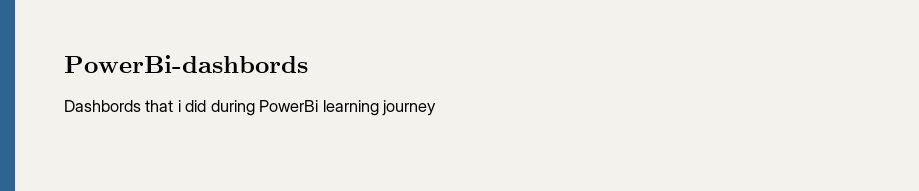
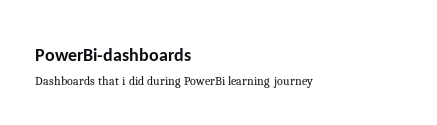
- PowerBi-dashbords
- Dashbords that i did during PowerBi learning journey
+ PowerBi-dashboards
+ Dashboards that i did during PowerBi learning journey

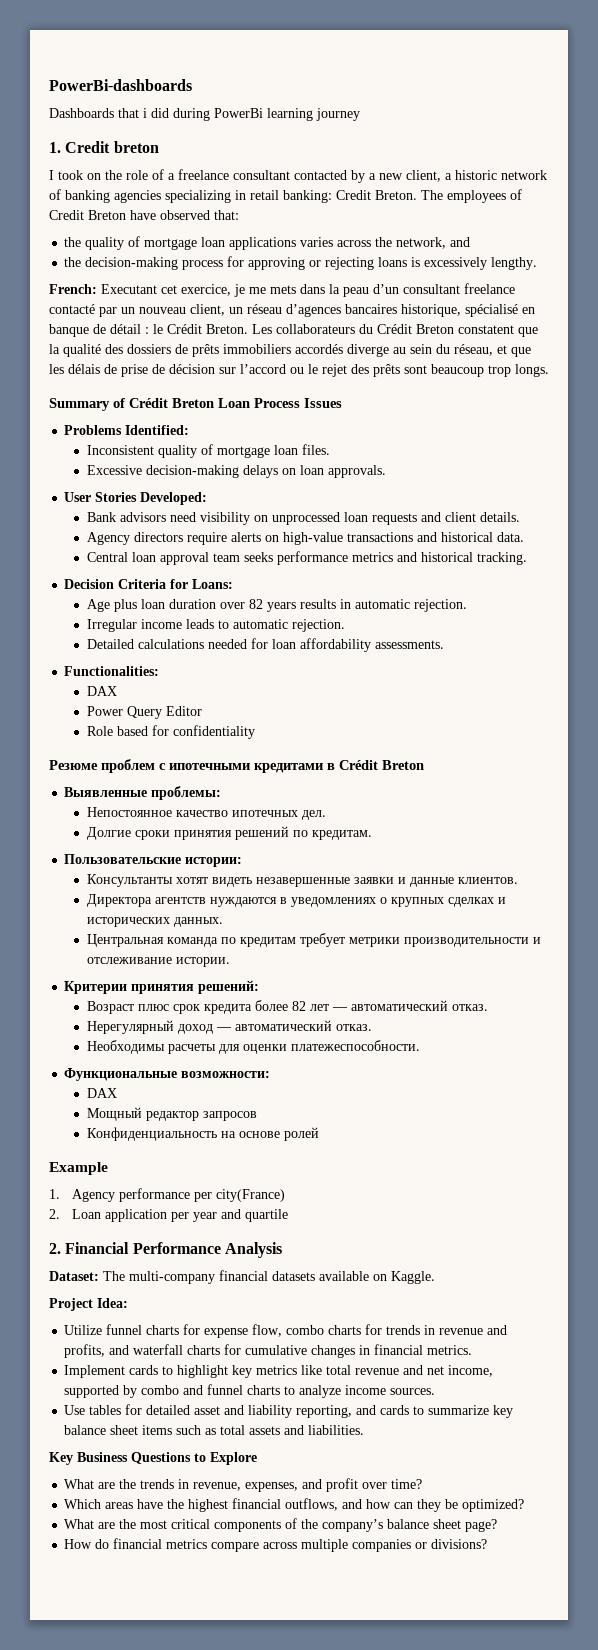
+ 1. Credit breton
+ I took on the role of a freelance consultant contacted by a new client, a historic network of banking agencies specializing in retail banking: Credit Breton. The employees of Credit Breton have observed that:
+ the quality of mortgage loan applications varies across the network, and
+ the decision-making process for approving or rejecting loans is excessively lengthy.
+ French: Executant cet exercice, je me mets dans la peau d’un consultant freelance contacté par un nouveau client, un réseau d’agences bancaires historique, spécialisé en banque de détail : le Crédit Breton. Les collaborateurs du Crédit Breton constatent que la qualité des dossiers de prêts immobiliers accordés diverge au sein du réseau, et que les délais de prise de décision sur l’accord ou le rejet des prêts sont beaucoup trop longs.
+ Summary of Crédit Breton Loan Process Issues
+ Problems Identified:
+ Inconsistent quality of mortgage loan files.
+ Excessive decision-making delays on loan approvals.
+ User Stories Developed:
+ Bank advisors need visibility on unprocessed loan requests and client details.
+ Agency directors require alerts on high-value transactions and historical data.
+ Central loan approval team seeks performance metrics and historical tracking.
+ Decision Criteria for Loans:
+ Age plus loan duration over 82 years results in automatic rejection.
+ Irregular income leads to automatic rejection.
+ Detailed calculations needed for loan affordability assessments.
+ Functionalities:
+ DAX
+ Power Query Editor
+ Role based for confidentiality
+ Резюме проблем с ипотечными кредитами в Crédit Breton
+ Выявленные проблемы:
+ Непостоянное качество ипотечных дел.
+ Долгие сроки принятия решений по кредитам.
+ Пользовательские истории:
+ Консультанты хотят видеть незавершенные заявки и данные клиентов.
+ Директора агентств нуждаются в уведомлениях о крупных сделках и исторических данных.
+ Центральная команда по кредитам требует метрики производительности и отслеживание истории.
+ Критерии принятия решений:
+ Возраст плюс срок кредита более 82 лет — автоматический отказ.
+ Нерегулярный доход — автоматический отказ.
+ Необходимы расчеты для оценки платежеспособности.
+ Функциональные возможности:
+ DAX
+ Мощный редактор запросов
+ Конфиденциальность на основе ролей
+ Example
+ 1. Agency performance per city(France)
+ 2. Loan application per year and quartile
+ 2. Financial Performance Analysis
+ Dataset: The multi-company financial datasets available on Kaggle.
+ Project Idea:
+ Utilize funnel charts for expense flow, combo charts for trends in revenue and profits, and waterfall charts for cumulative changes in financial metrics.
+ Implement cards to highlight key metrics like total revenue and net income, supported by combo and funnel charts to analyze income sources.
+ Use tables for detailed asset and liability reporting, and cards to summarize key balance sheet items such as total assets and liabilities.
+ Key Business Questions to Explore
+ What are the trends in revenue, expenses, and profit over time?
+ Which areas have the highest financial outflows, and how can they be optimized?
+ What are the most critical components of the company’s balance sheet page?
+ How do financial metrics compare across multiple companies or divisions?

